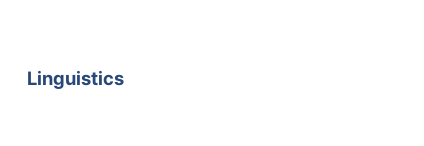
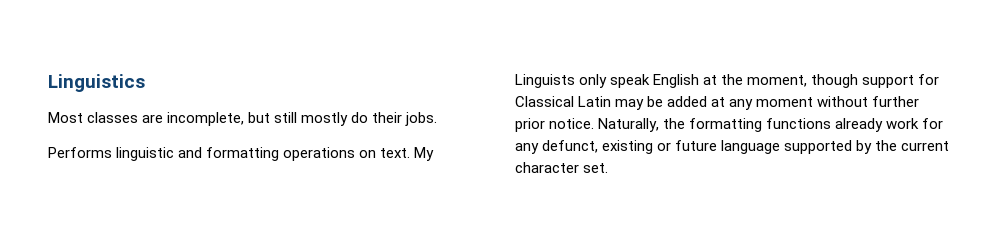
+ Most classes are incomplete, but still mostly do their jobs.
+ Performs linguistic and formatting operations on text. My Linguists only speak English at the moment, though support for Classical Latin may be added at any moment without further prior notice. Naturally, the formatting functions already work for any defunct, existing or future language supported by the current character set.

